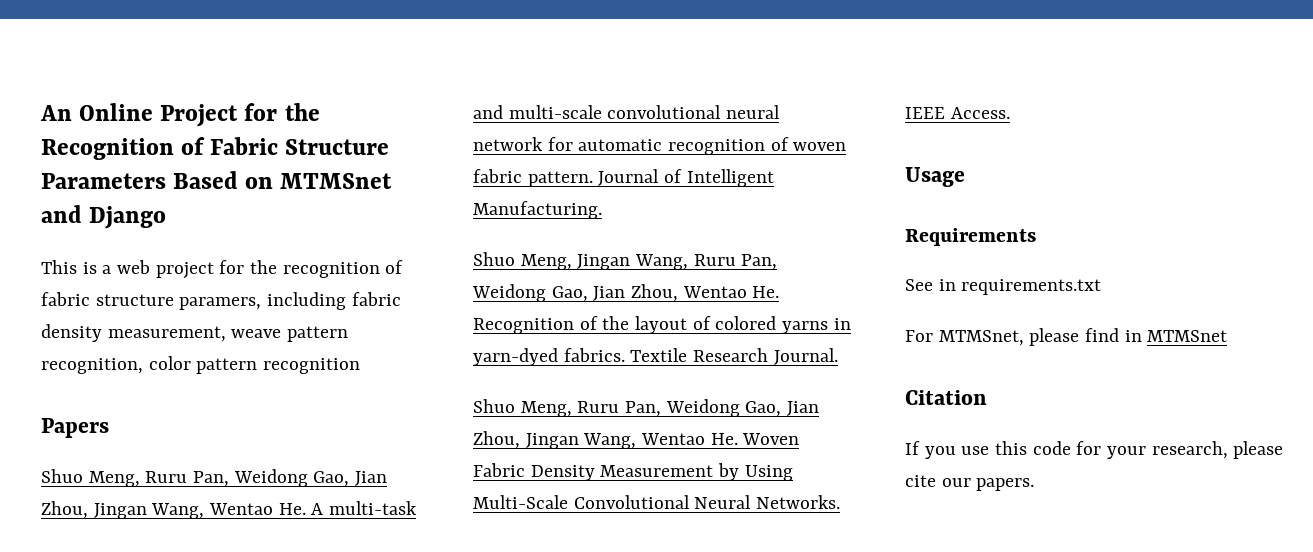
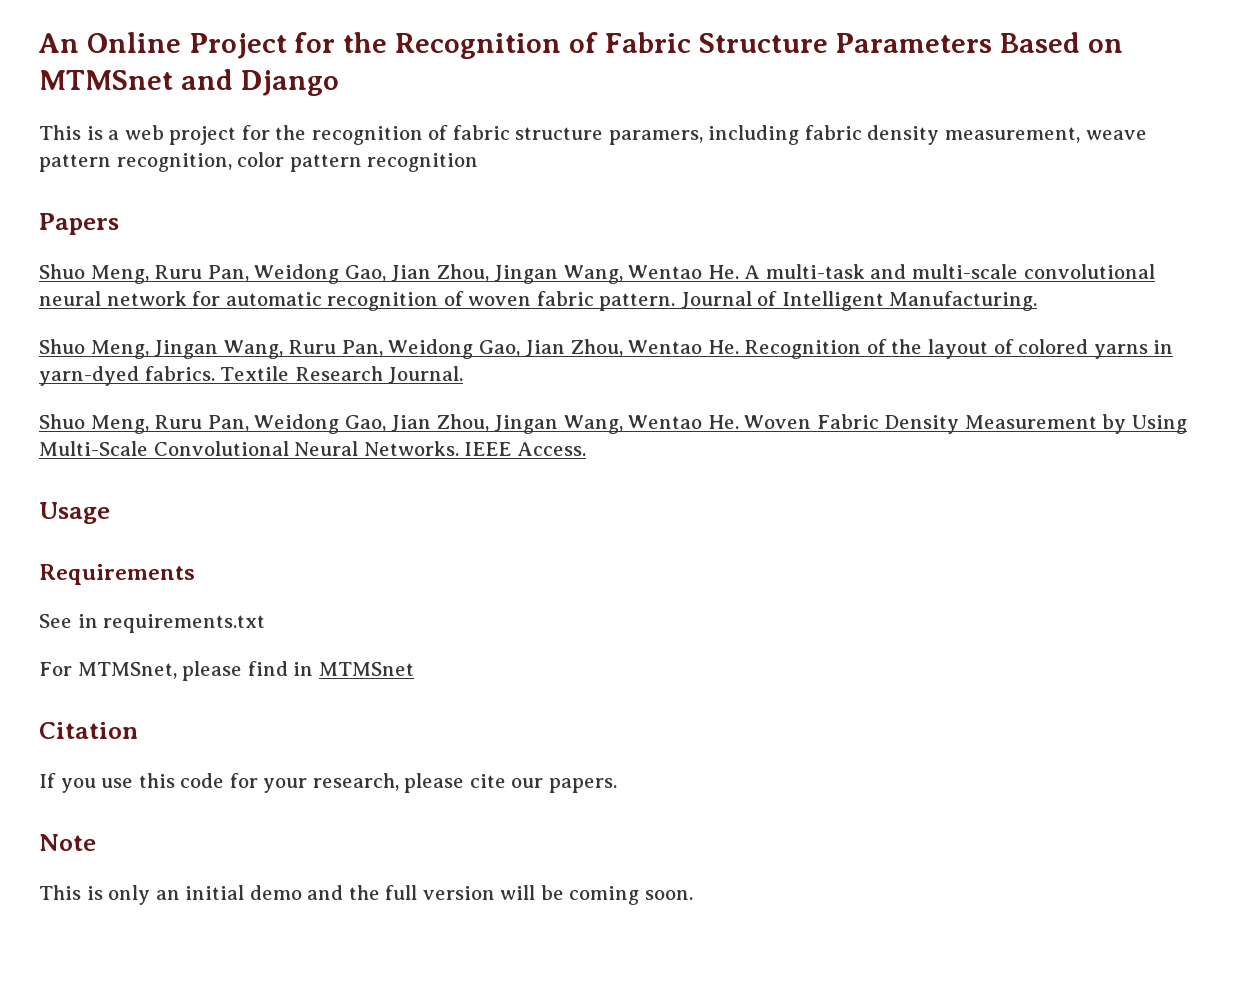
+ Note
+ This is only an initial demo and the full version will be coming soon.

